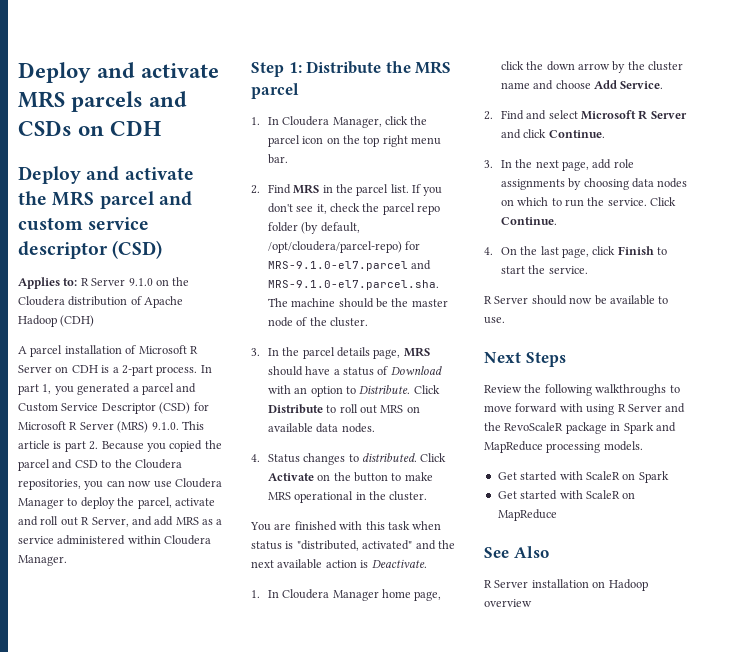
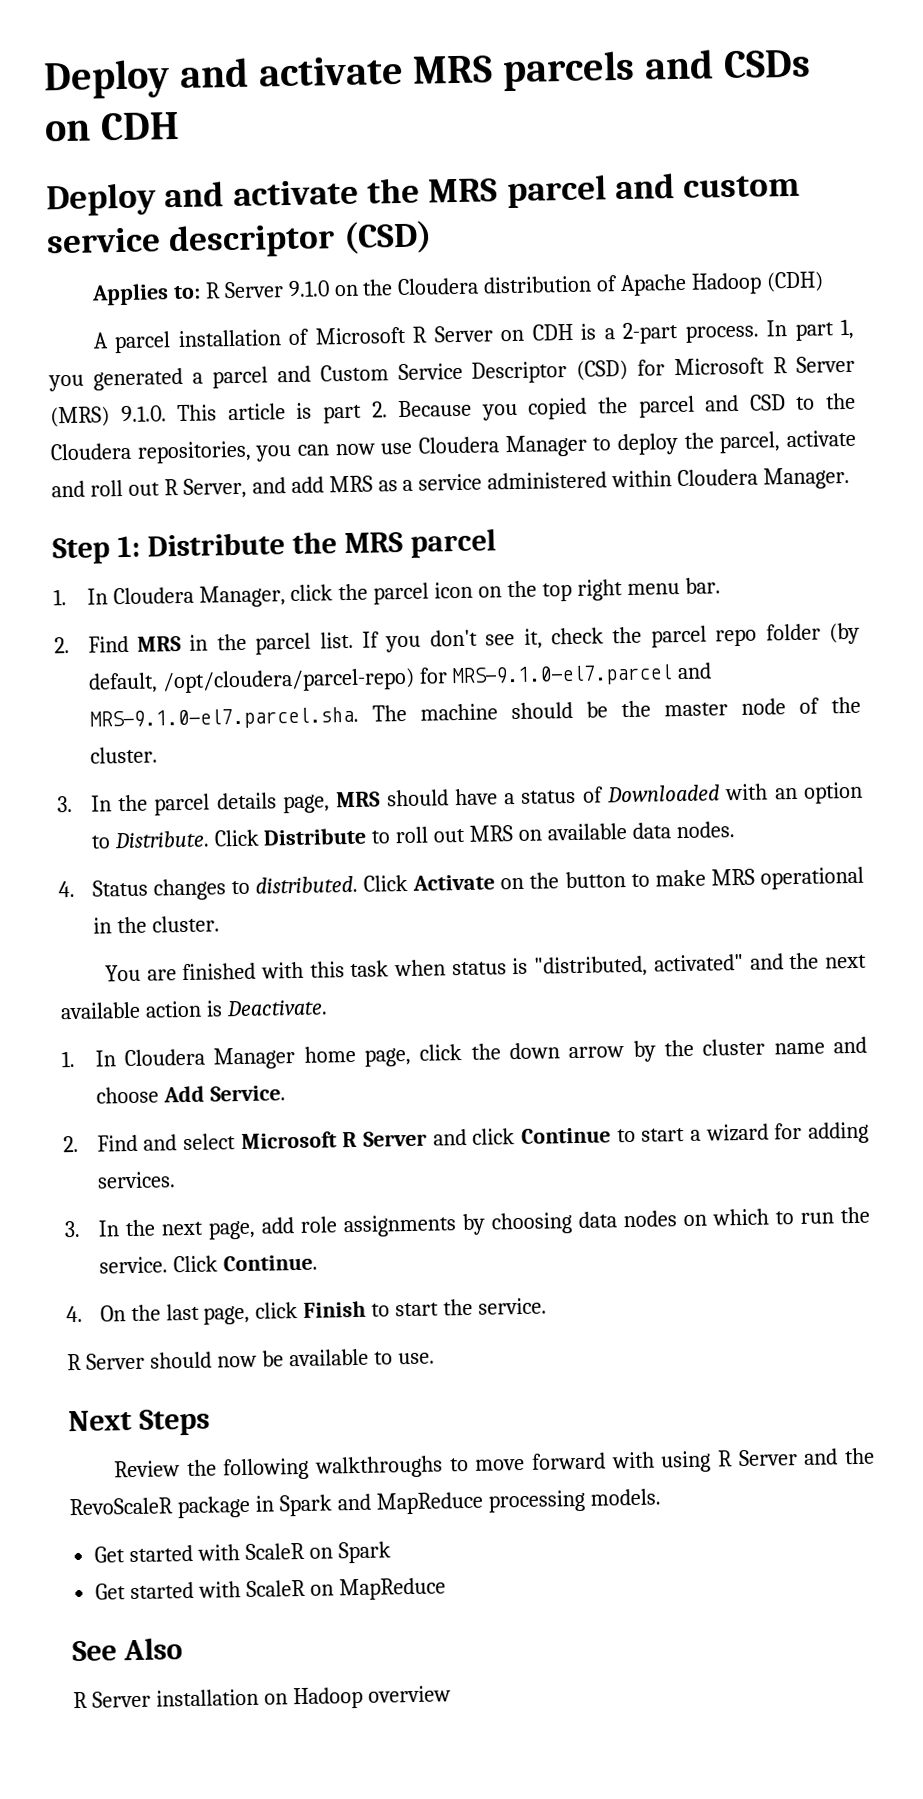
- 3. In the parcel details page, MRS should have a status of Download with an option to Distribute.
+ 3. In the parcel details page, MRS should have a status of Downloaded with an option to Distribute.
- 2. Find and select Microsoft R Server and click Continue.
+ 2. Find and select Microsoft R Server and click Continue to start a wizard for adding services.

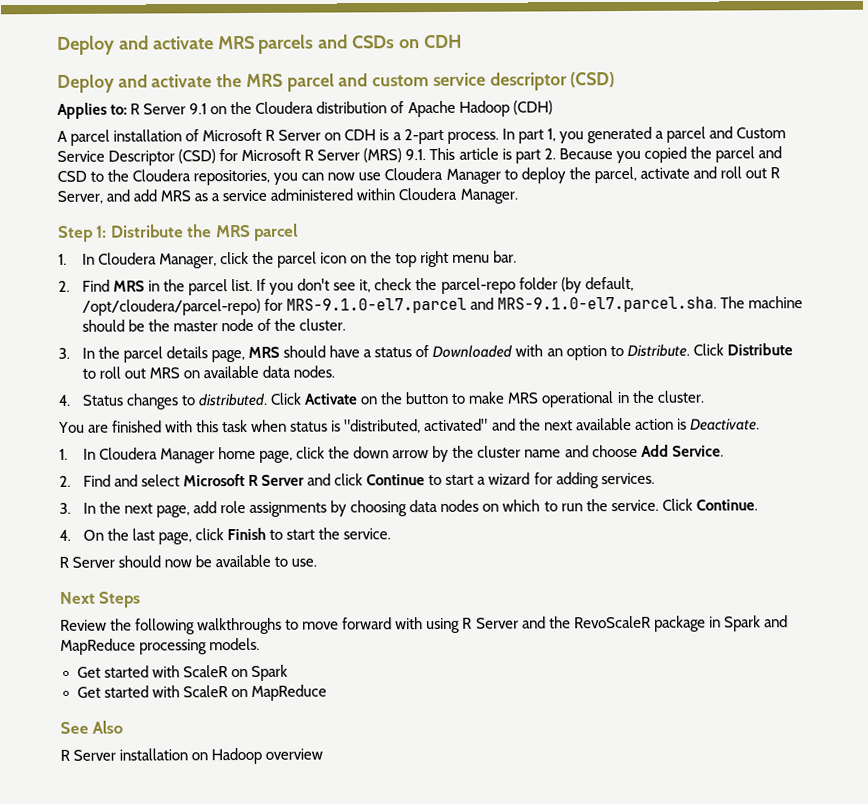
- Applies to: R Server 9.1.0 on the Cloudera distribution of Apache Hadoop (CDH)
+ Applies to: R Server 9.1 on the Cloudera distribution of Apache Hadoop (CDH)
- In part 1, you generated a parcel and Custom Service Descriptor (CSD) for Microsoft R Server (MRS) 9.1.0. This article is part 2. Because you copied the parcel and CSD to the Cloudera repositories, you can now use Cloudera Manager to deploy the parcel, activate and roll out R Server, and add MRS as a service administered within Cloudera Manager.
+ In part 1, you generated a parcel and Custom Service Descriptor (CSD) for Microsoft R Server (MRS) 9.1. This article is part 2. Because you copied the parcel and CSD to the Cloudera repositories, you can now use Cloudera Manager to deploy the parcel, activate and roll out R Server, and add MRS as a service administered within Cloudera Manager.
- If you don't see it, check the parcel repo folder (by default, /opt/cloudera/parcel-repo) for MRS-9.1.0-el7.parcel and MRS-9.1.0-el7.parcel.sha. The machine should be the master node of the cluster.
+ If you don't see it, check the parcel-repo folder (by default, /opt/cloudera/parcel-repo) for MRS-9.1.0-el7.parcel and MRS-9.1.0-el7.parcel.sha. The machine should be the master node of the cluster.

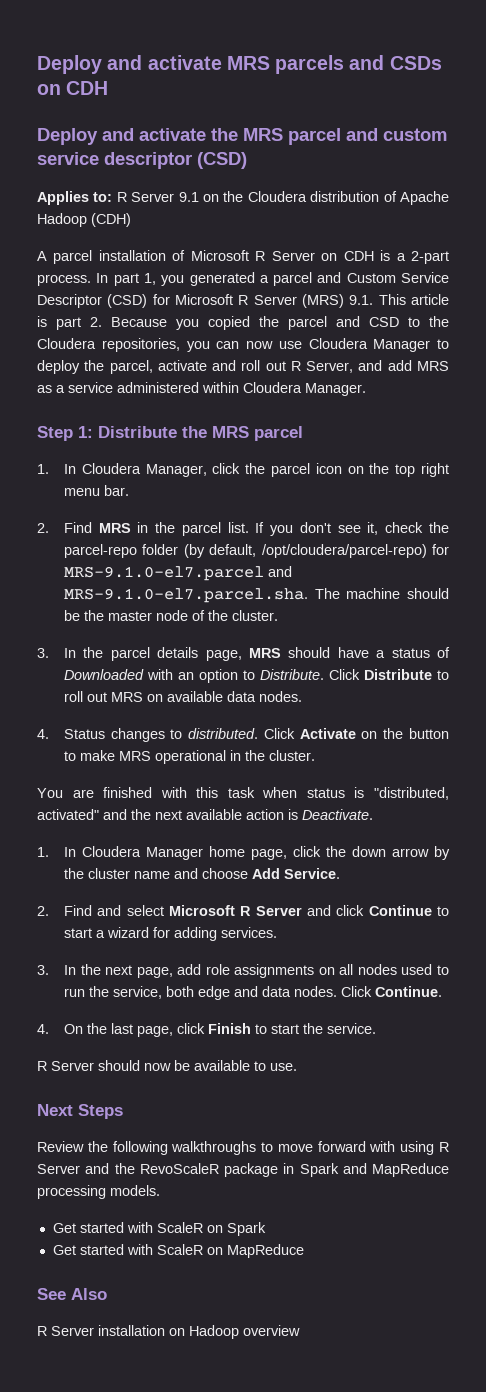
- 3. In the next page, add role assignments by choosing data nodes on which to run the service.
+ 3. In the next page, add role assignments on all nodes used to run the service, both edge and data nodes.

